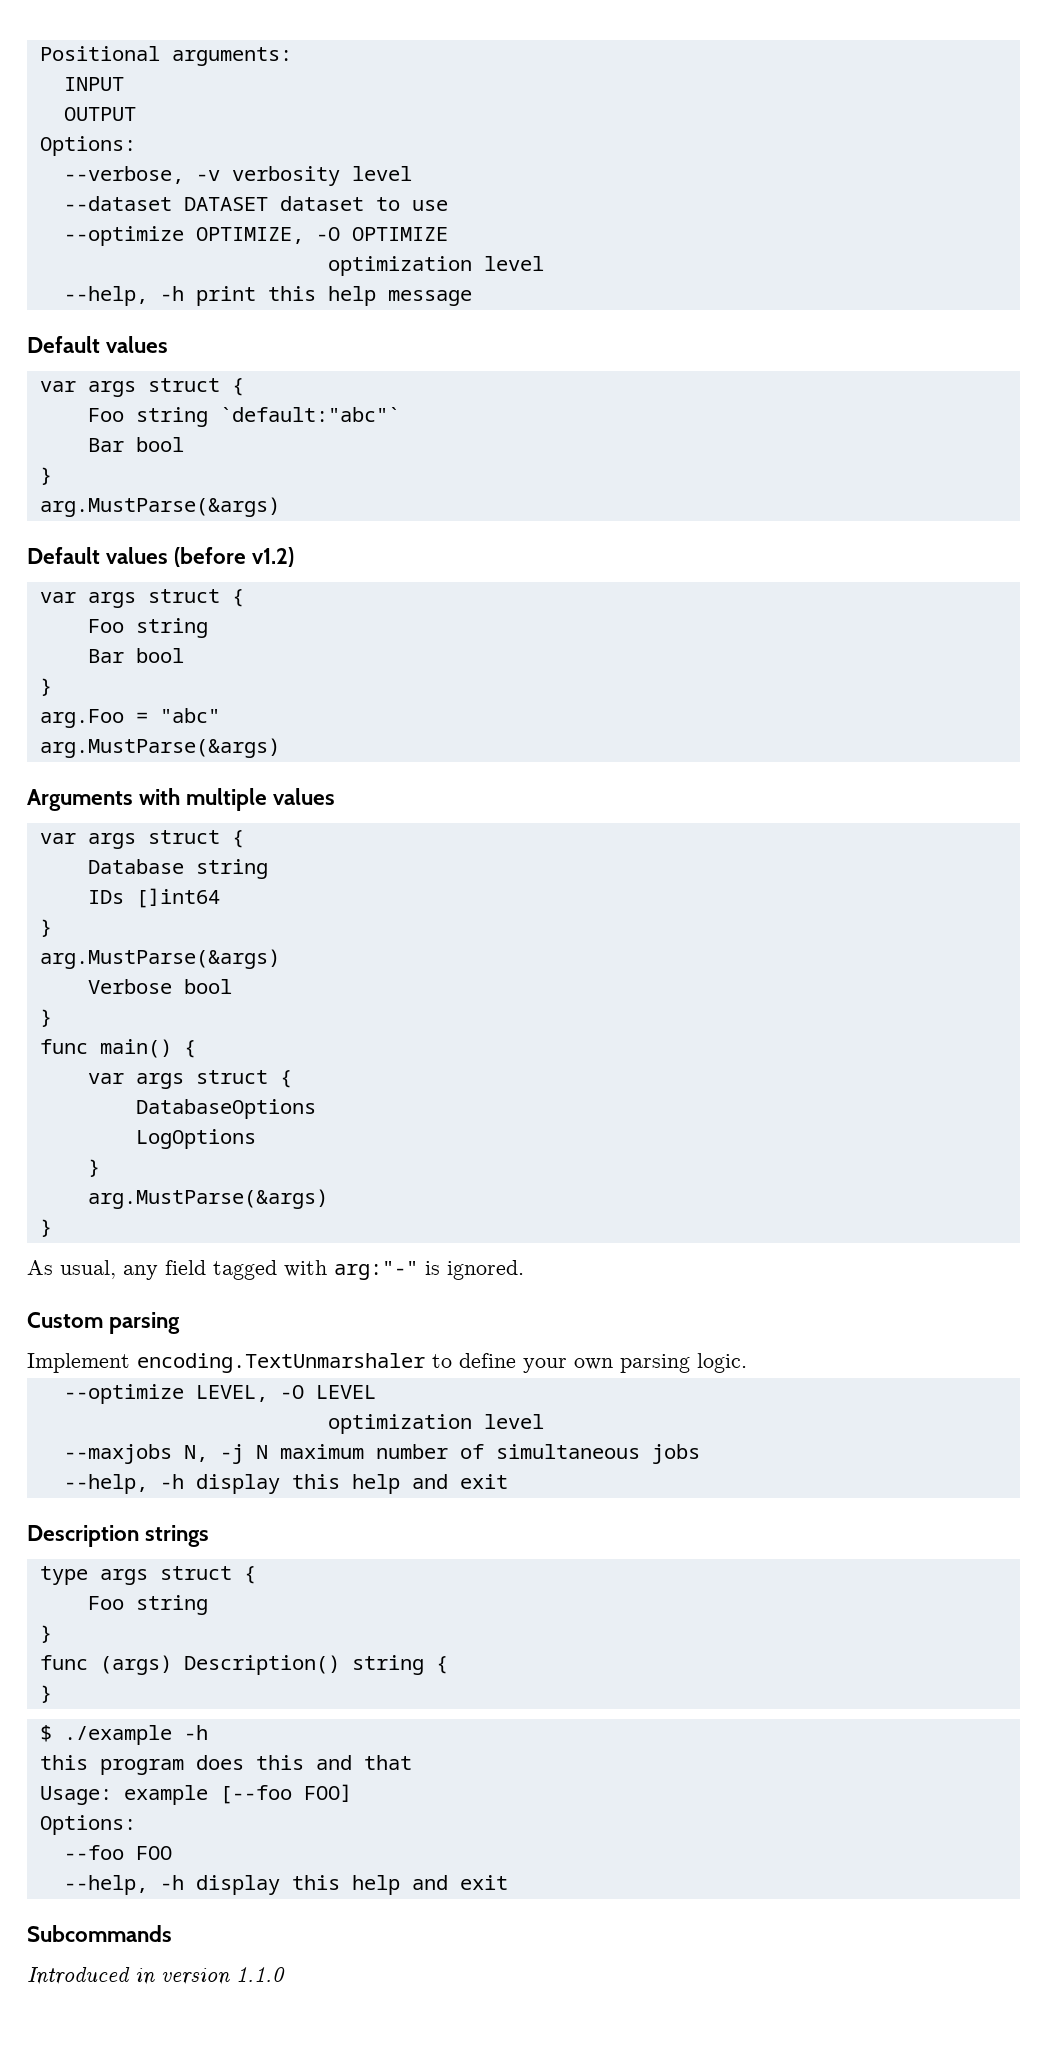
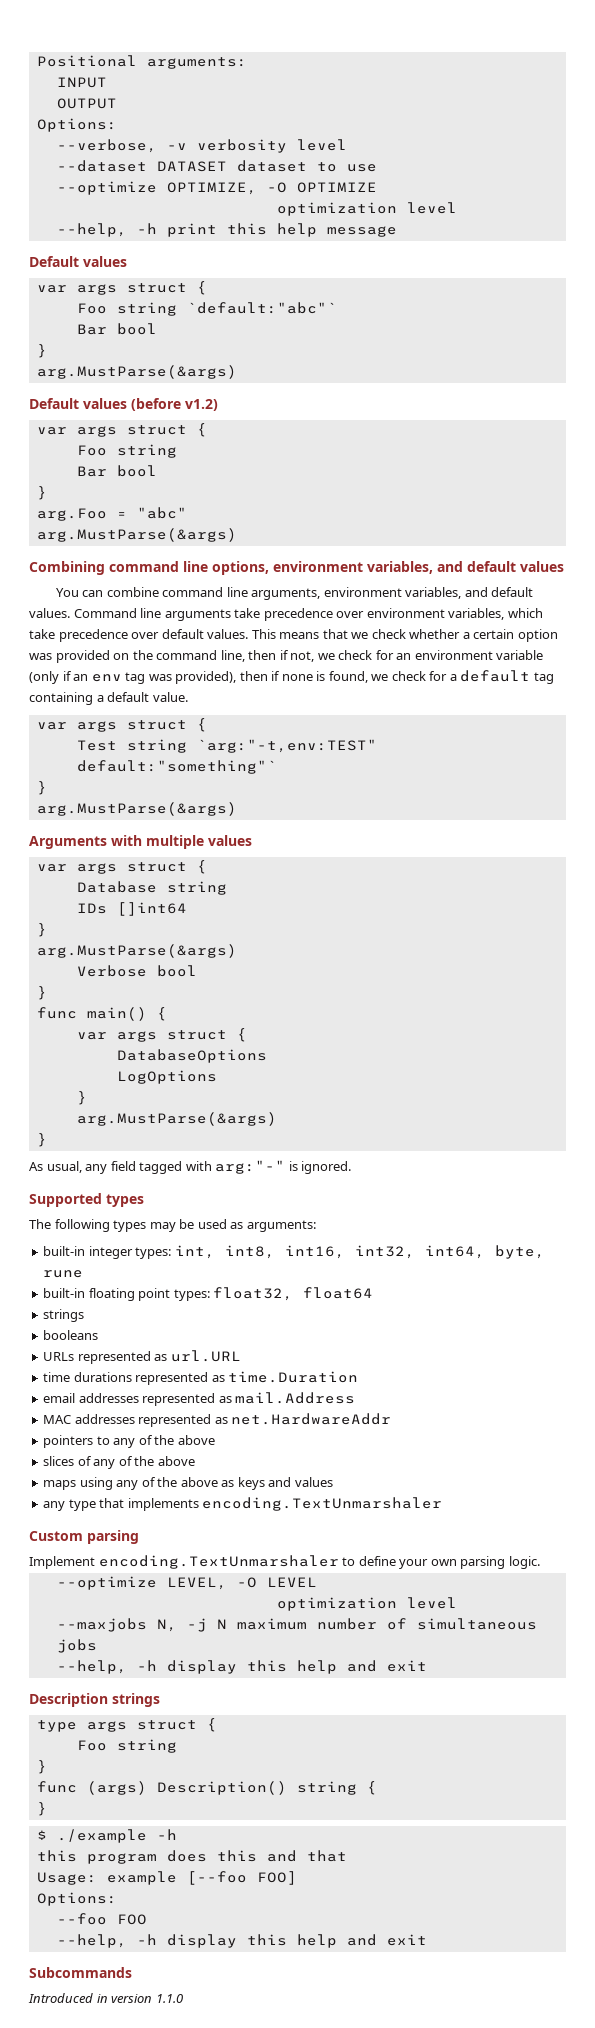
+ Combining command line options, environment variables, and default values
+ You can combine command line arguments, environment variables, and default values. Command line arguments take precedence over environment variables, which take precedence over default values. This means that we check whether a certain option was provided on the command line, then if not, we check for an environment variable (only if an env tag was provided), then if none is found, we check for a default tag containing a default value.
+ var args struct {
+ Test string `arg:"-t,env:TEST" default:"something"`
+ }
+ arg.MustParse(&args)
+ Supported types
+ The following types may be used as arguments:
+ built-in integer types: int, int8, int16, int32, int64, byte, rune
+ built-in floating point types: float32, float64
+ strings
+ booleans
+ URLs represented as url.URL
+ time durations represented as time.Duration
+ email addresses represented as mail.Address
+ MAC addresses represented as net.HardwareAddr
+ pointers to any of the above
+ slices of any of the above
+ maps using any of the above as keys and values
+ any type that implements encoding.TextUnmarshaler

